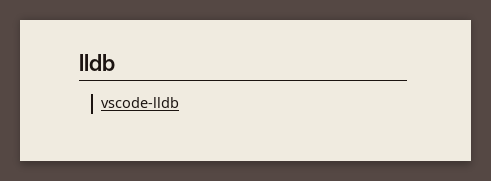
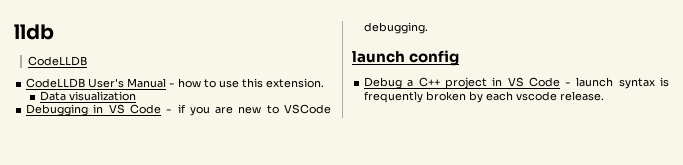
  lldb
- vscode-lldb
+ CodeLLDB
+ CodeLLDB User's Manual - how to use this extension.
+ Data visualization
+ Debugging in VS Code - if you are new to VSCode debugging.
+ launch config
+ Debug a C++ project in VS Code - launch syntax is frequently broken by each vscode release.

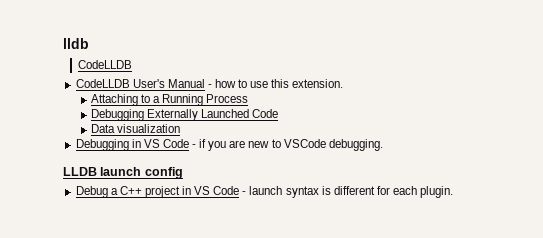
+ Attaching to a Running Process
+ Debugging Externally Launched Code
- launch config
+ LLDB launch config
- Debug a C++ project in VS Code - launch syntax is frequently broken by each vscode release.
+ Debug a C++ project in VS Code - launch syntax is different for each plugin.

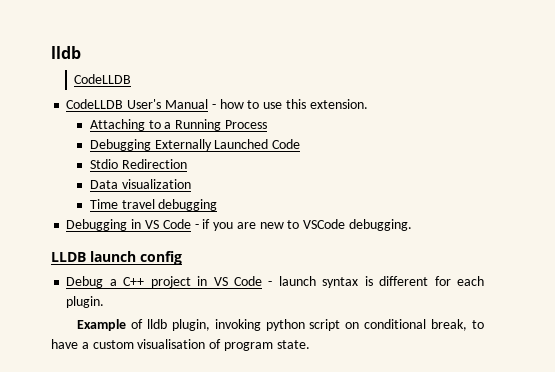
+ Stdio Redirection
+ Time travel debugging
+ Example of lldb plugin, invoking python script on conditional break, to have a custom visualisation of program state.

